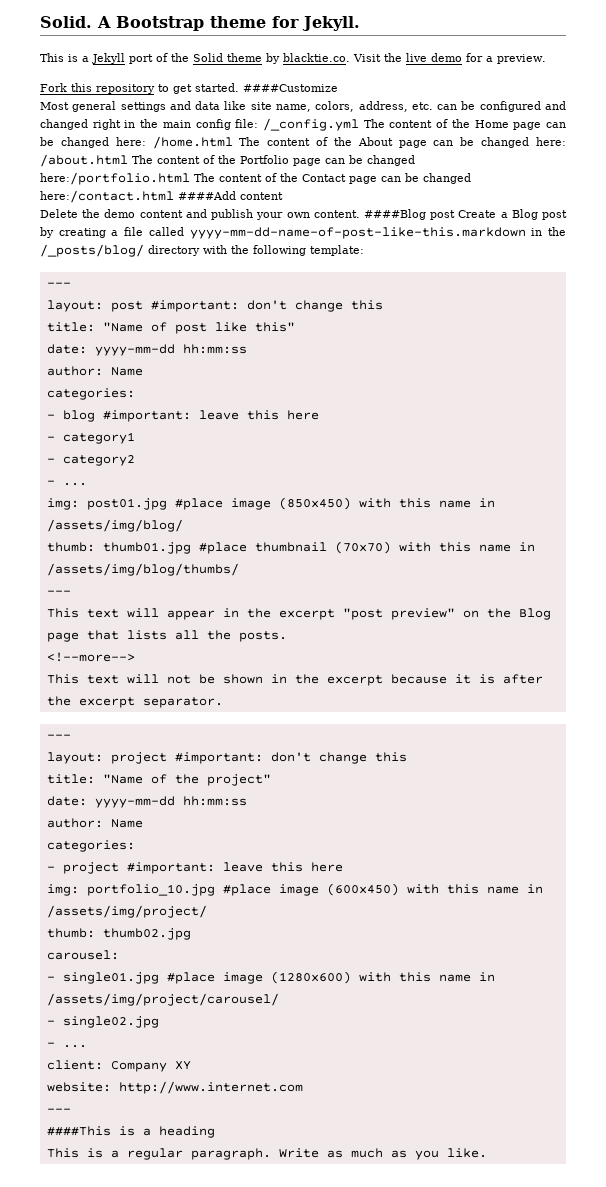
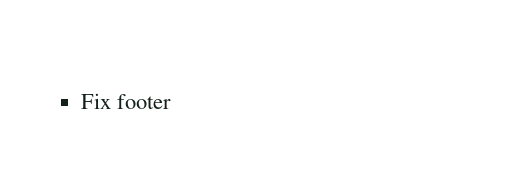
- Solid. A Bootstrap theme for Jekyll.
- This is a Jekyll port of the Solid theme by blacktie.co. Visit the live demo for a preview.
- Fork this repository to get started. ####Customize
- Most general settings and data like site name, colors, address, etc. can be configured and changed right in the main config file: /_config.yml The content of the Home page can be changed here: /home.html The content of the About page can be changed here: /about.html The content of the Portfolio page can be changed here:/portfolio.html The content of the Contact page can be changed here:/contact.html ####Add content
- Delete the demo content and publish your own content. ####Blog post Create a Blog post by creating a file called yyyy-mm-dd-name-of-post-like-this.markdown in the /_posts/blog/ directory with the following template:
- ---
- layout: post #important: don't change this
- title: "Name of post like this"
- date: yyyy-mm-dd hh:mm:ss
- author: Name
- categories:
- - blog #important: leave this here
- - category1
- - category2
- - ...
- img: post01.jpg #place image (850x450) with this name in /assets/img/blog/
- thumb: thumb01.jpg #place thumbnail (70x70) with this name in /assets/img/blog/thumbs/
- ---
- This text will appear in the excerpt "post preview" on the Blog page that lists all the posts.
- <!--more-->
- This text will not be shown in the excerpt because it is after the excerpt separator.
- ---
- layout: project #important: don't change this
- title: "Name of the project"
- date: yyyy-mm-dd hh:mm:ss
- author: Name
- categories:
- - project #important: leave this here
- img: portfolio_10.jpg #place image (600x450) with this name in /assets/img/project/
- thumb: thumb02.jpg
- carousel:
- - single01.jpg #place image (1280x600) with this name in /assets/img/project/carousel/
- - single02.jpg
- - ...
- client: Company XY
- website: http://www.internet.com
- ---
- ####This is a heading
- This is a regular paragraph. Write as much as you like.
+ Fix footer

